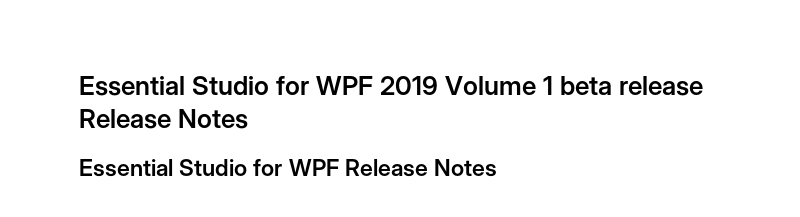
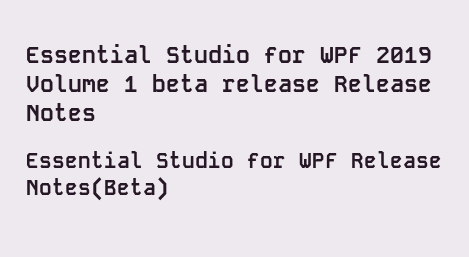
- Essential Studio for WPF Release Notes
+ Essential Studio for WPF Release Notes(Beta)

